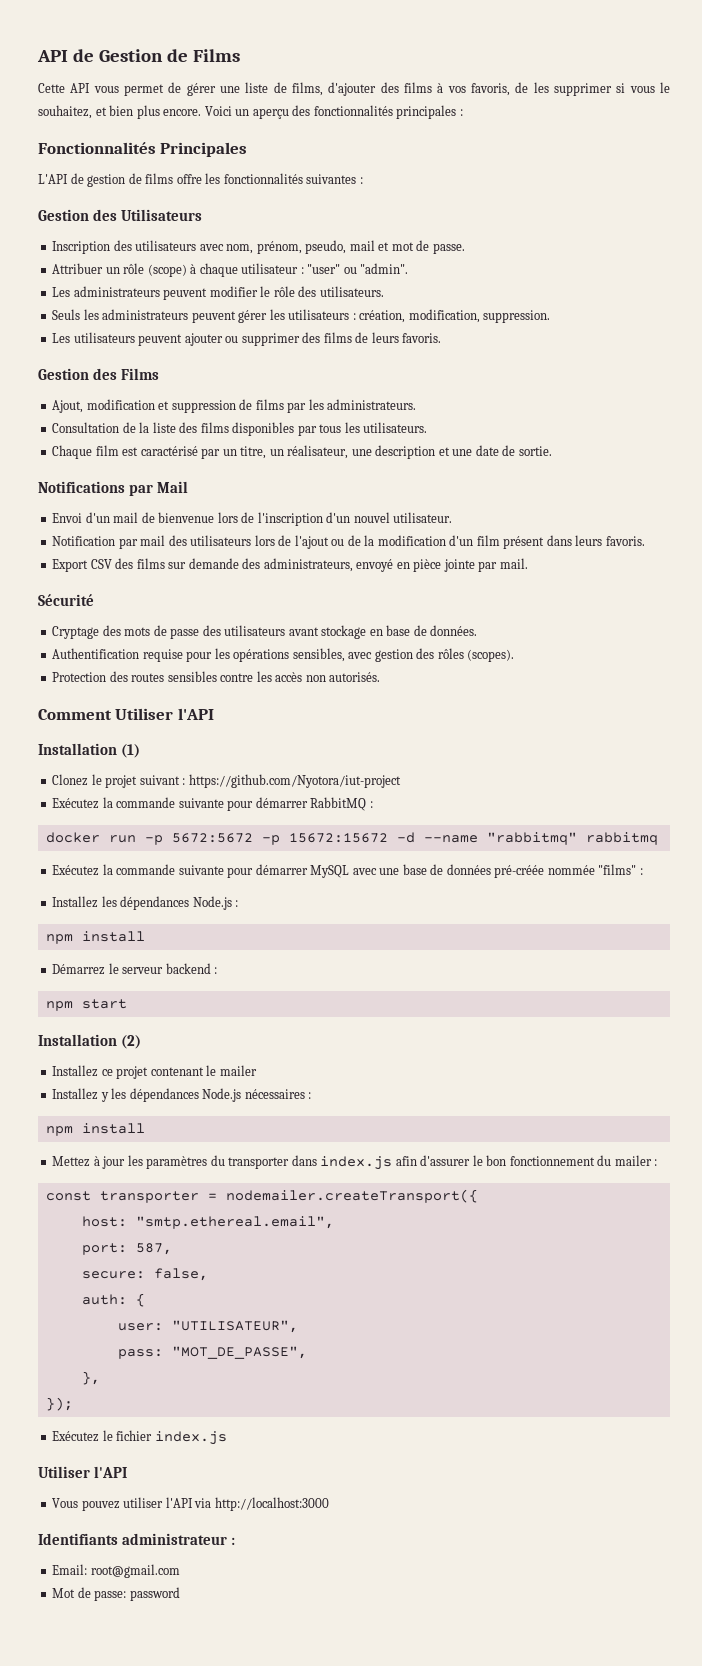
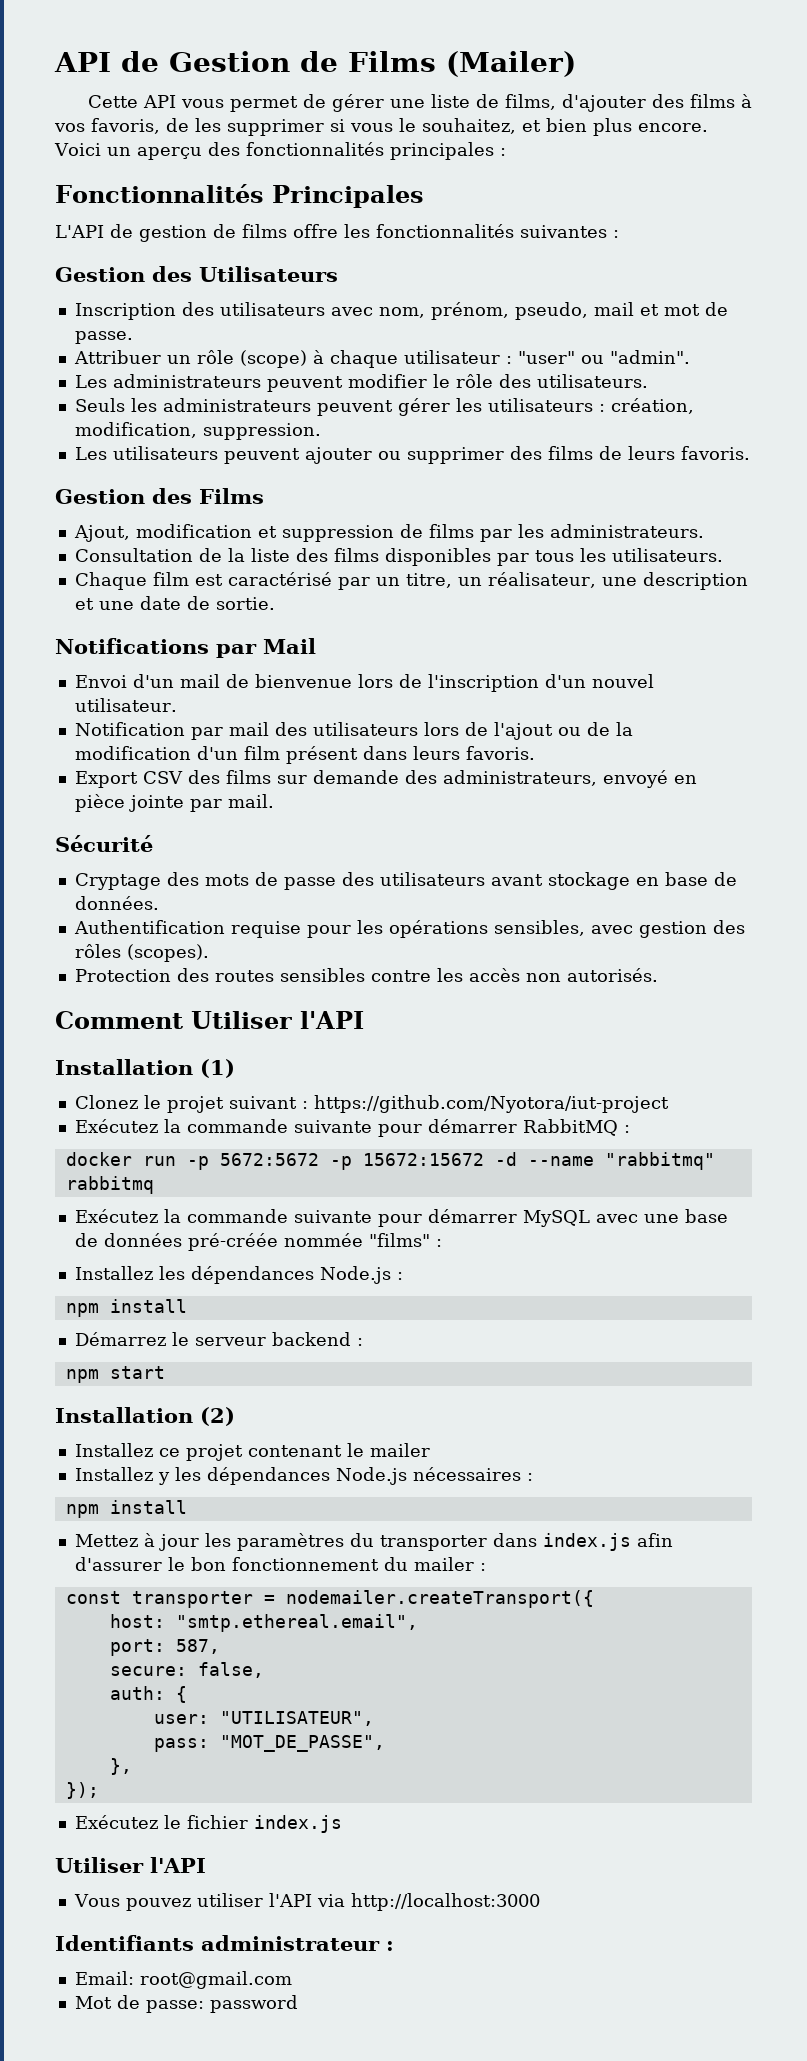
- API de Gestion de Films
+ API de Gestion de Films (Mailer)

